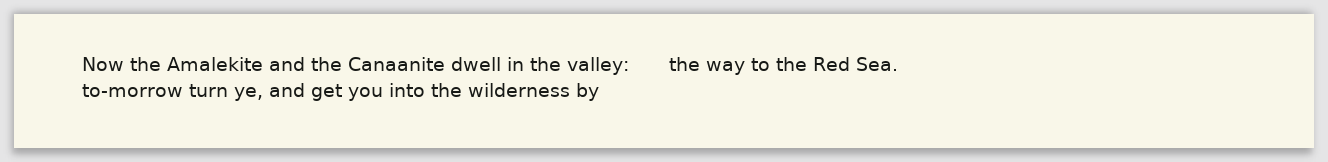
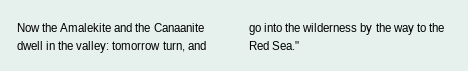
- Now the Amalekite and the Canaanite dwell in the valley: to-morrow turn ye, and get you into the wilderness by the way to the Red Sea.
+ Now the Amalekite and the Canaanite dwell in the valley: tomorrow turn, and go into the wilderness by the way to the Red Sea."

